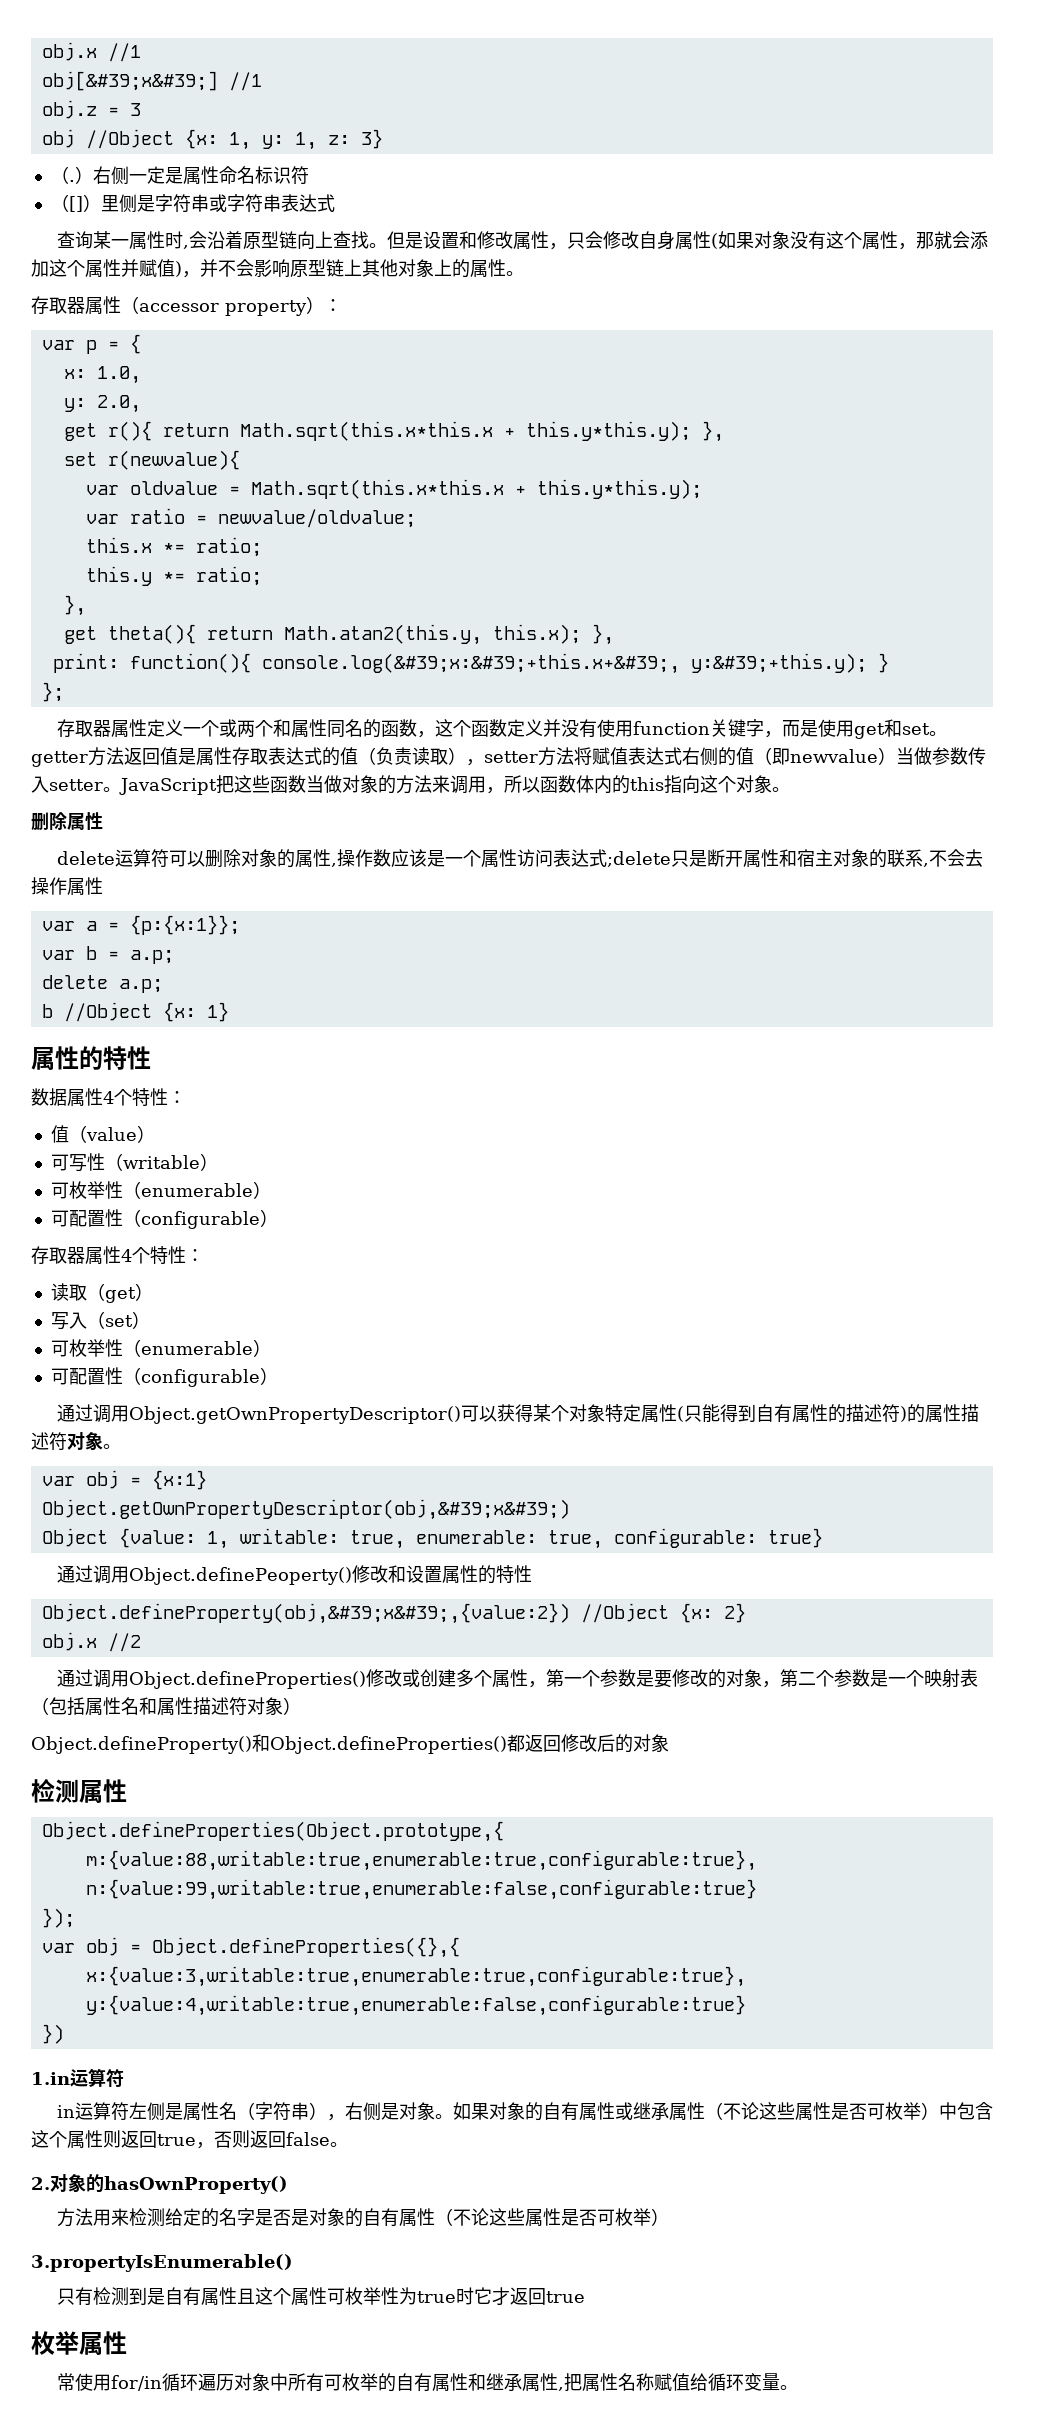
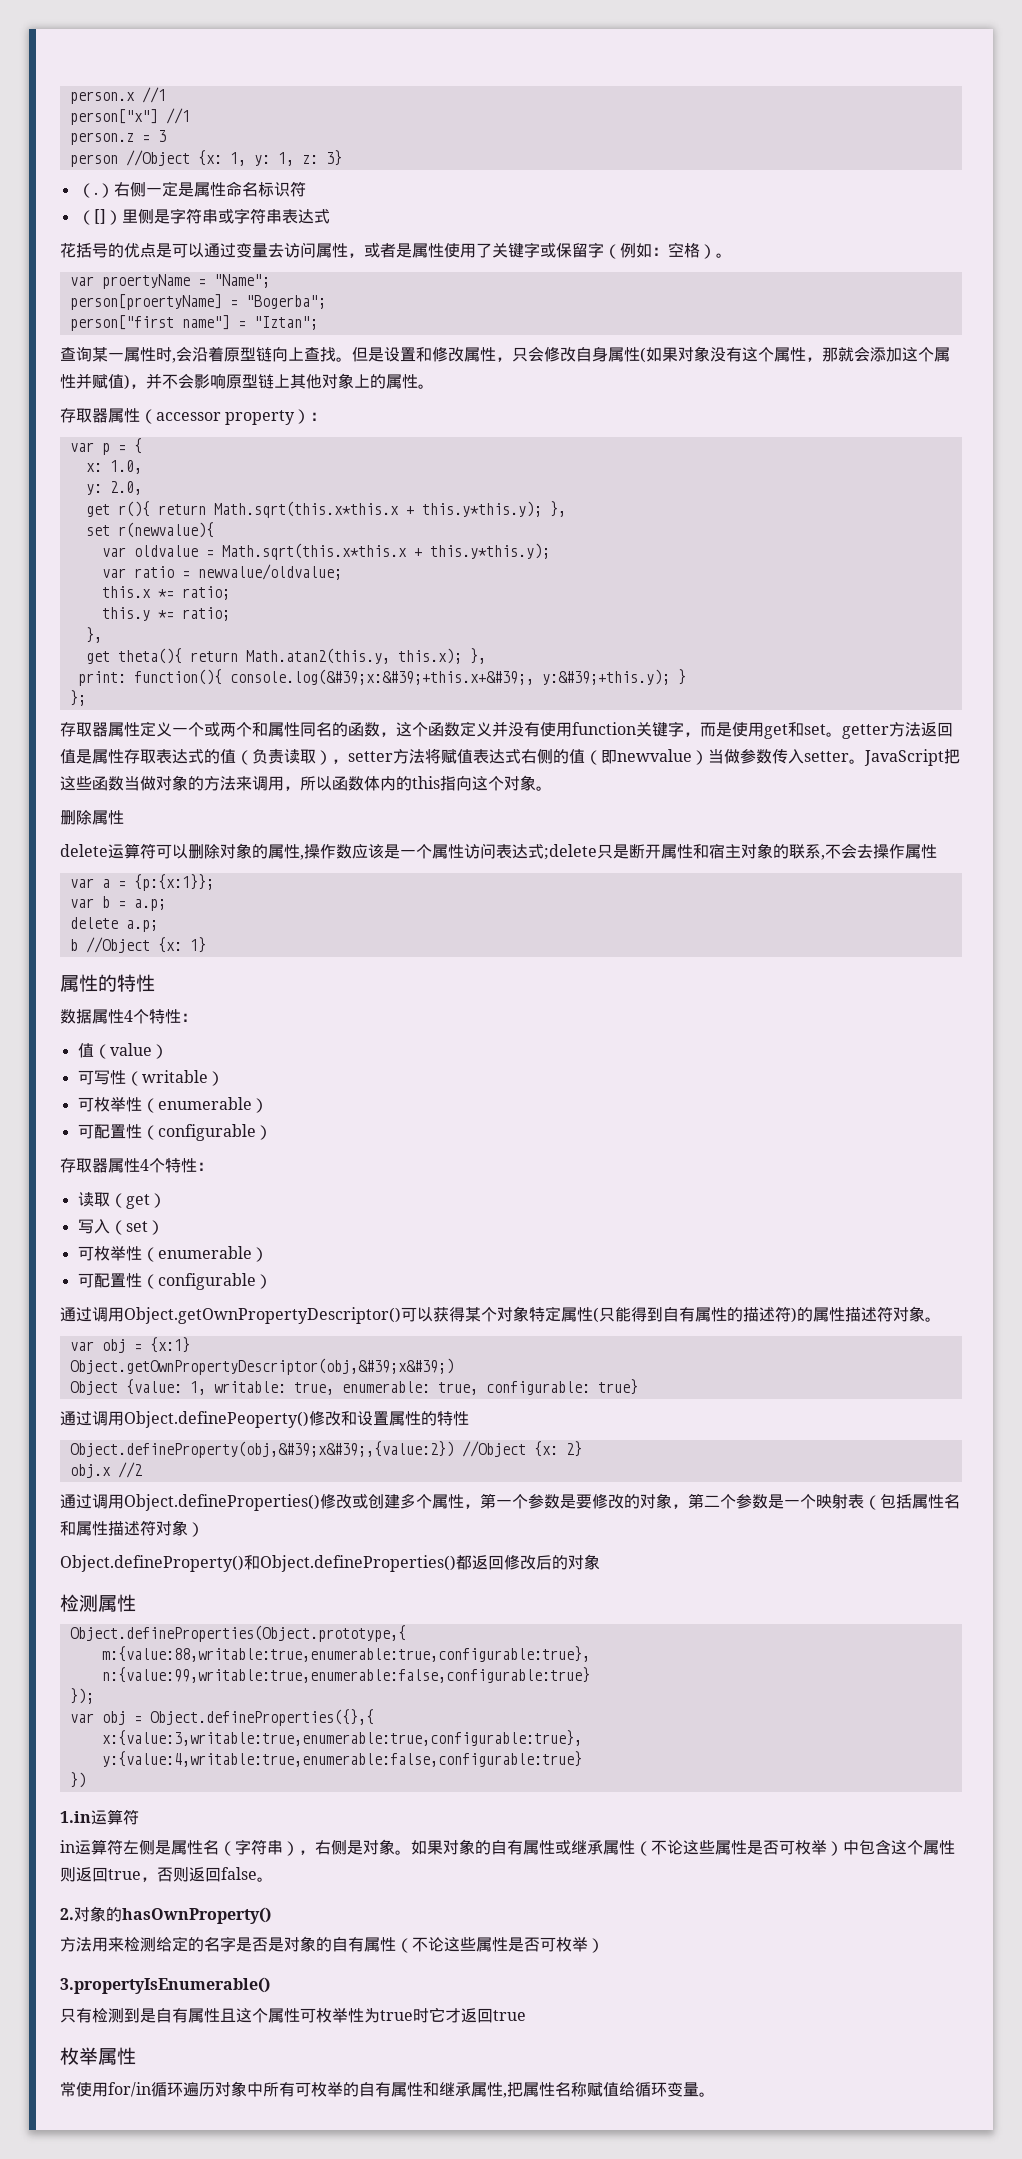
- obj.x //1
- obj[&#39;x&#39;] //1
- obj.z = 3
+ person.x //1
+ person["x"] //1
+ person.z = 3
- obj //Object {x: 1, y: 1, z: 3}
+ person //Object {x: 1, y: 1, z: 3}
+ 花括号的优点是可以通过变量去访问属性，或者是属性使用了关键字或保留字（例如：空格）。
+ var proertyName = "Name";
+ person[proertyName] = "Bogerba";
+ person["first name"] = "Iztan";

